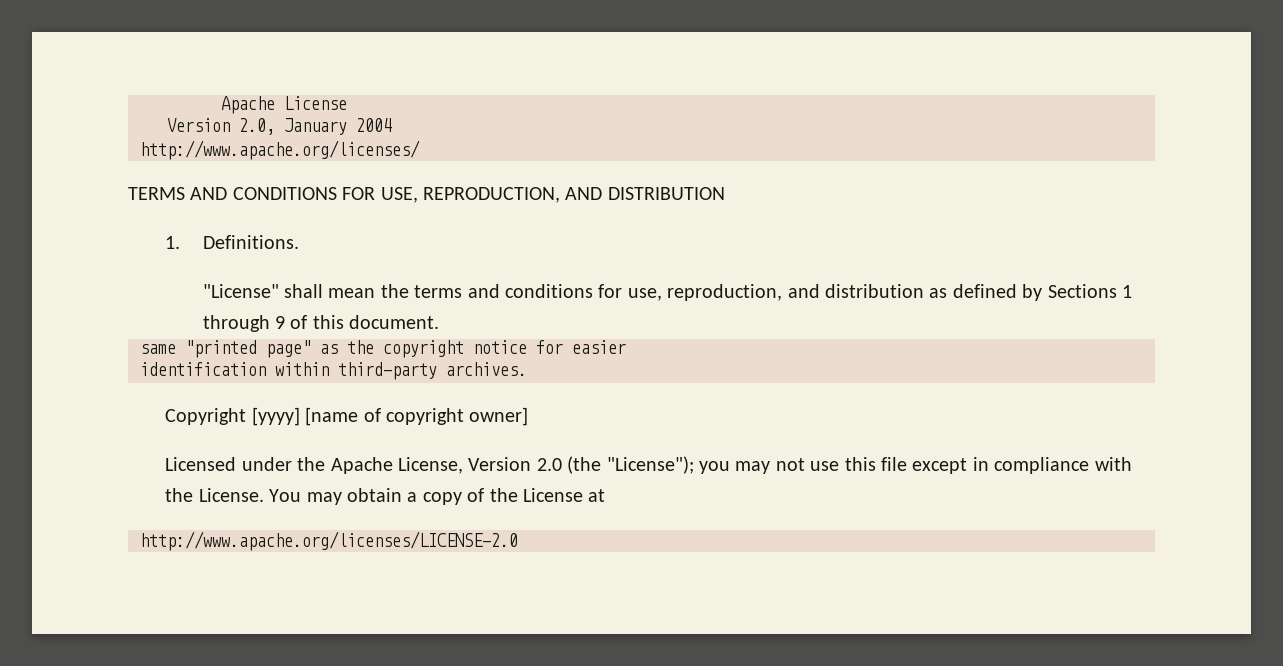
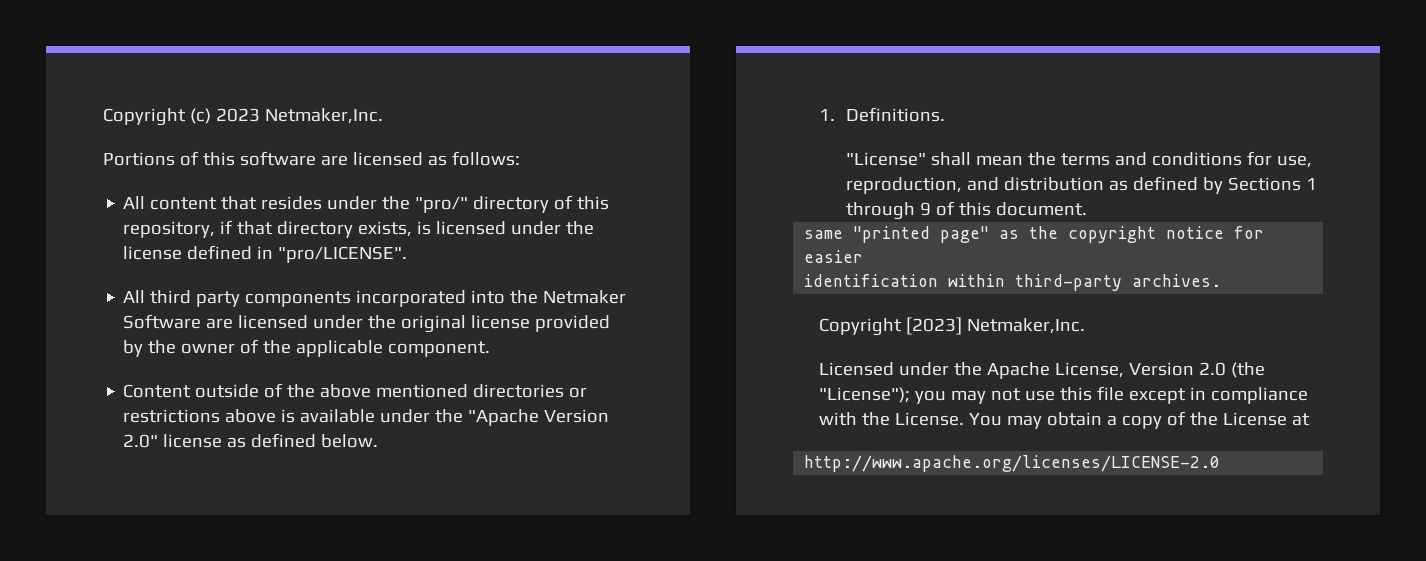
- Apache License
- Version 2.0, January 2004
- http://www.apache.org/licenses/
- TERMS AND CONDITIONS FOR USE, REPRODUCTION, AND DISTRIBUTION
+ Copyright (c) 2023 Netmaker,Inc.
+ Portions of this software are licensed as follows:
+ All content that resides under the "pro/" directory of this repository, if that directory exists, is licensed under the license defined in "pro/LICENSE".
+ All third party components incorporated into the Netmaker Software are licensed under the original license provided by the owner of the applicable component.
+ Content outside of the above mentioned directories or restrictions above is available under the "Apache Version 2.0" license as defined below.
- Copyright [yyyy] [name of copyright owner]
+ Copyright [2023] Netmaker,Inc.

